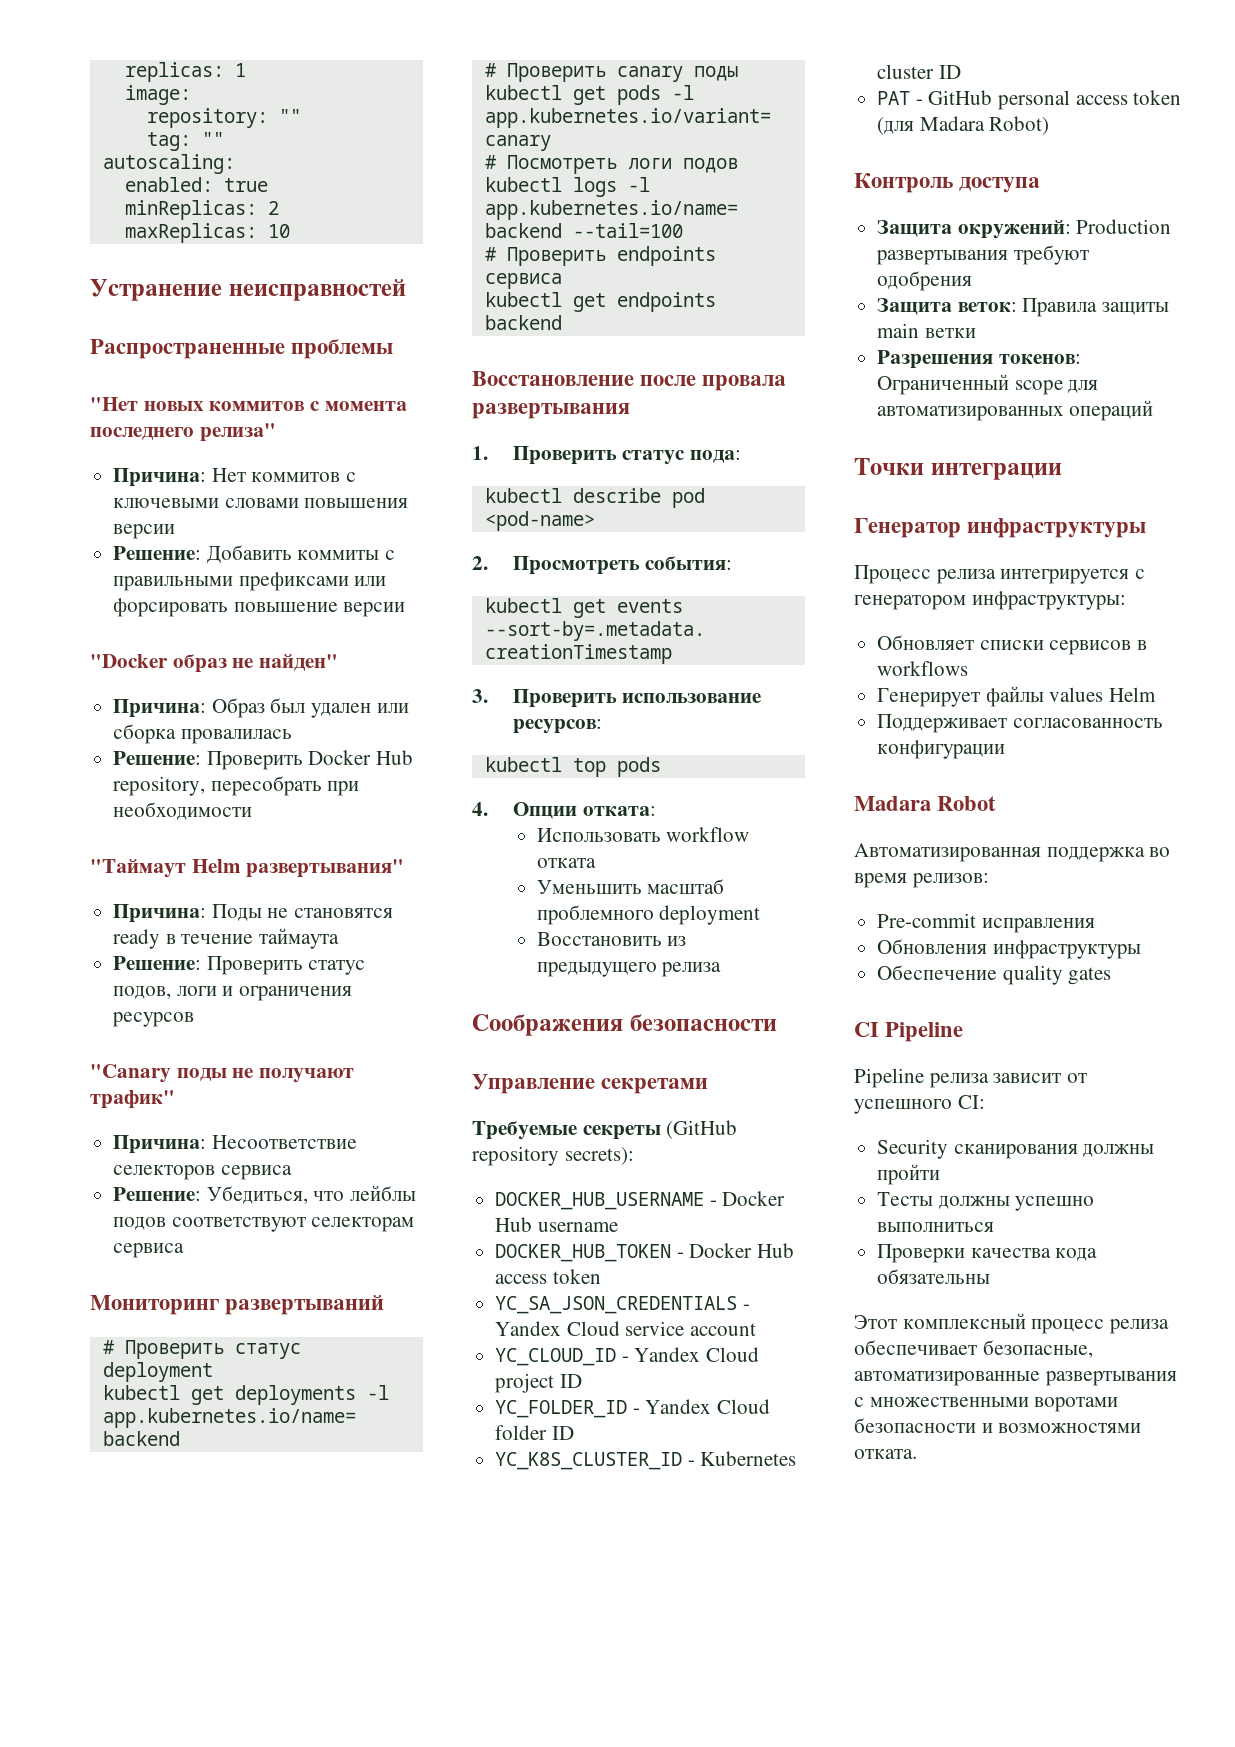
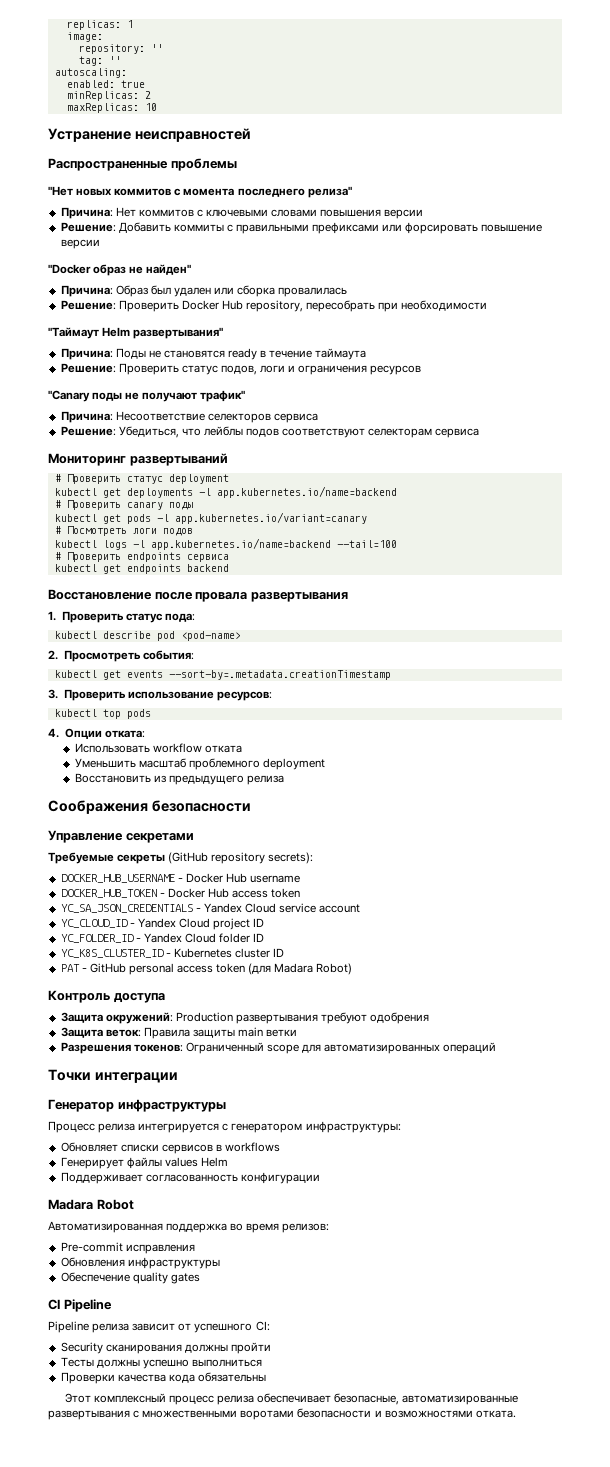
- repository: ""
+ repository: ''
- tag: ""
+ tag: ''

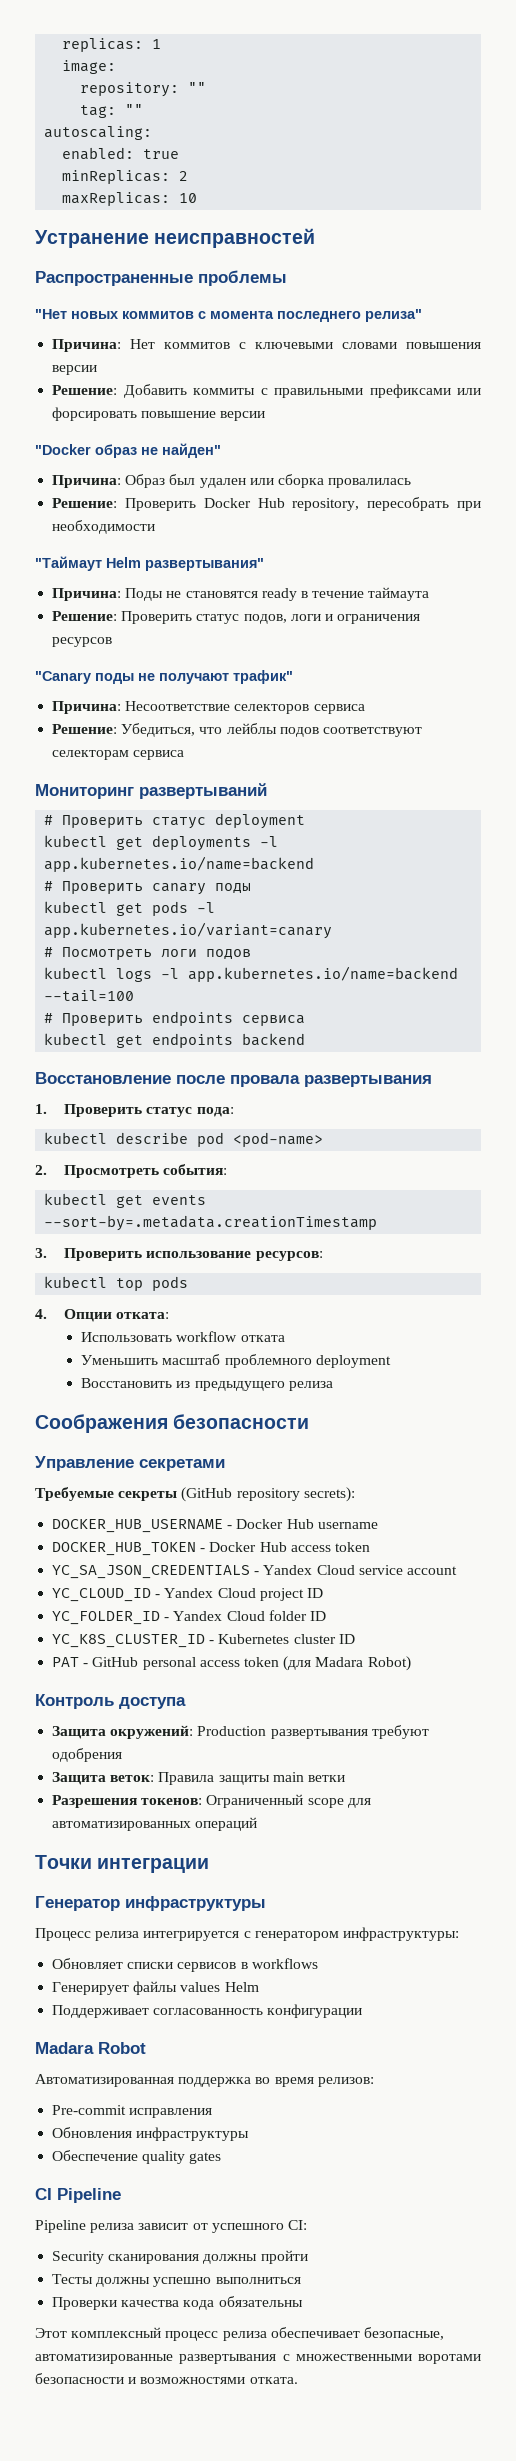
- repository: ''
+ repository: ""
- tag: ''
+ tag: ""

